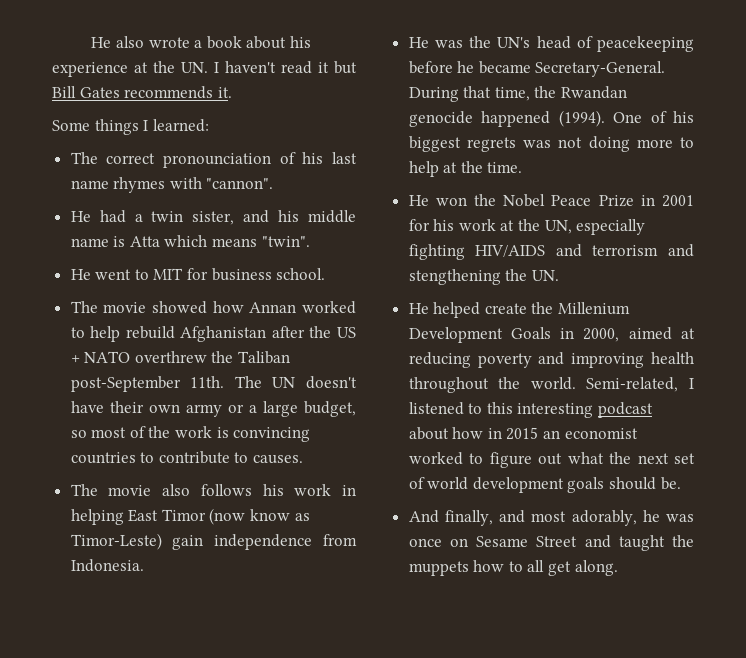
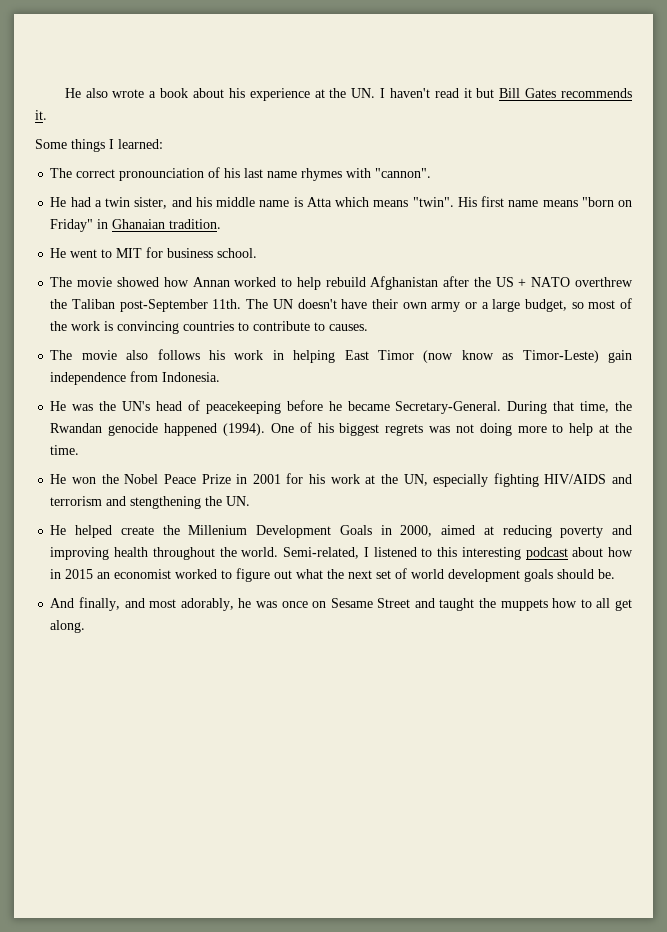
+ His first name means "born on Friday" in Ghanaian tradition.

